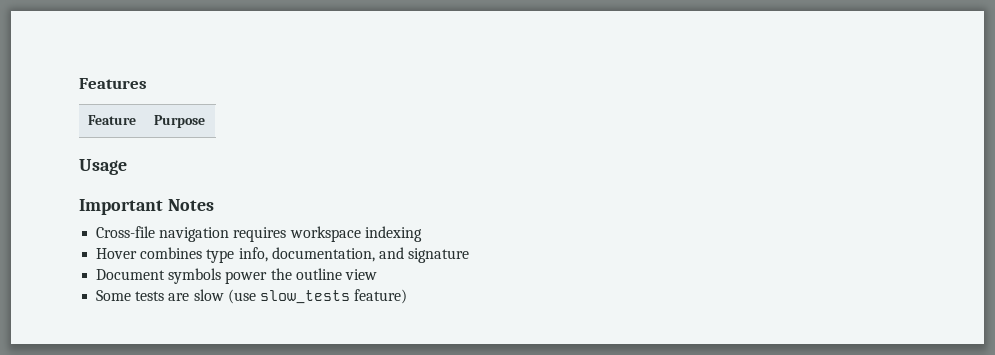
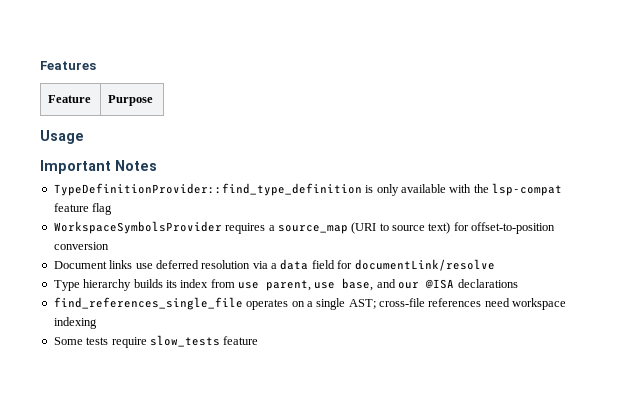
- Cross-file navigation requires workspace indexing
- Hover combines type info, documentation, and signature
- Document symbols power the outline view
- Some tests are slow (use slow_tests feature)
+ TypeDefinitionProvider::find_type_definition is only available with the lsp-compat feature flag
+ WorkspaceSymbolsProvider requires a source_map (URI to source text) for offset-to-position conversion
+ Document links use deferred resolution via a data field for documentLink/resolve
+ Type hierarchy builds its index from use parent, use base, and our @ISA declarations
+ find_references_single_file operates on a single AST; cross-file references need workspace indexing
+ Some tests require slow_tests feature

